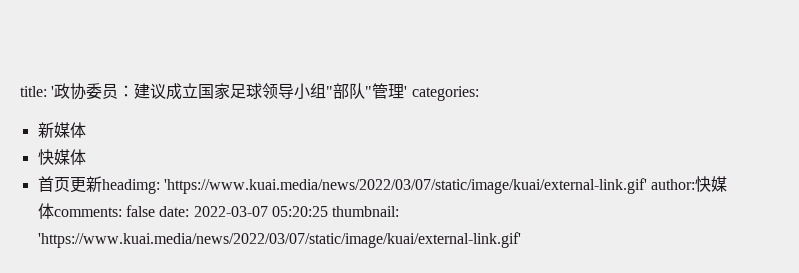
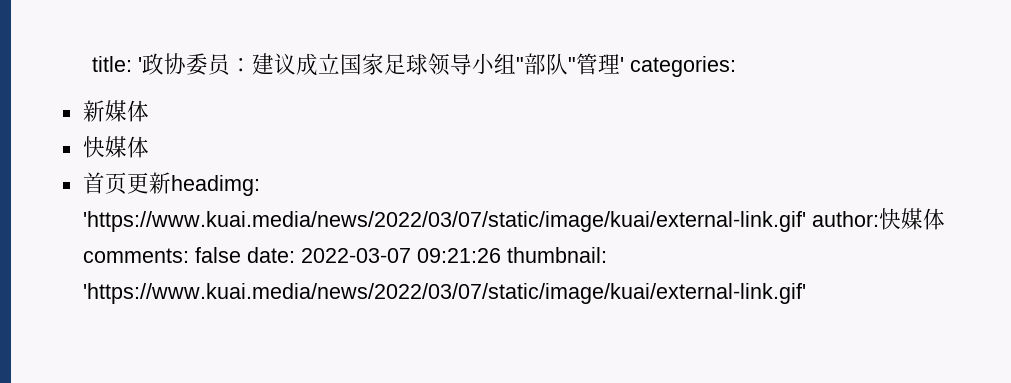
- 首页更新headimg: 'https://www.kuai.media/news/2022/03/07/static/image/kuai/external-link.gif' author:快媒体comments: false date: 2022-03-07 05:20:25 thumbnail: 'https://www.kuai.media/news/2022/03/07/static/image/kuai/external-link.gif'
+ 首页更新headimg: 'https://www.kuai.media/news/2022/03/07/static/image/kuai/external-link.gif' author:快媒体comments: false date: 2022-03-07 09:21:26 thumbnail: 'https://www.kuai.media/news/2022/03/07/static/image/kuai/external-link.gif'

